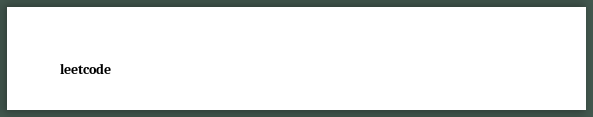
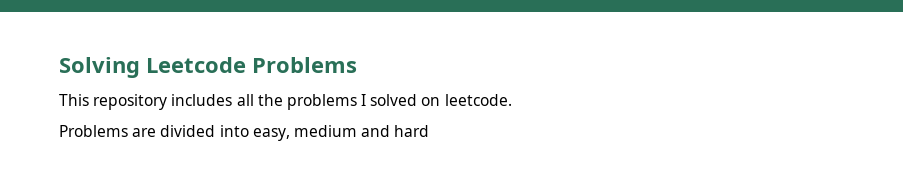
- leetcode
+ Solving Leetcode Problems
+ This repository includes all the problems I solved on leetcode.
+ Problems are divided into easy, medium and hard

